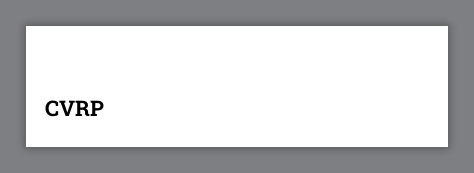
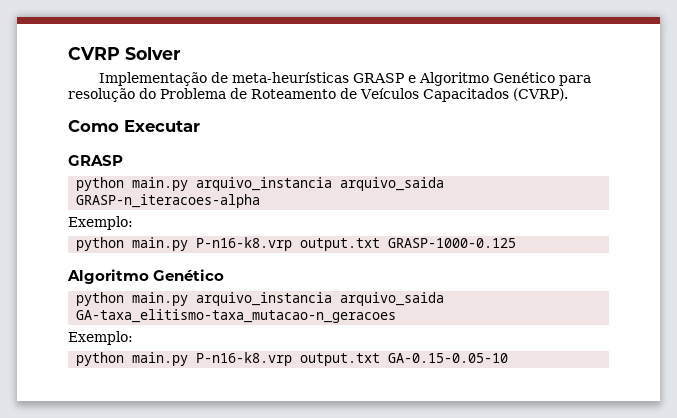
- CVRP
+ CVRP Solver
+ Implementação de meta-heurísticas GRASP e Algoritmo Genético para resolução do Problema de Roteamento de Veículos Capacitados (CVRP).
+ Como Executar
+ GRASP
+ python main.py arquivo_instancia arquivo_saida GRASP-n_iteracoes-alpha
+ Exemplo:
+ python main.py P-n16-k8.vrp output.txt GRASP-1000-0.125
+ Algoritmo Genético
+ python main.py arquivo_instancia arquivo_saida GA-taxa_elitismo-taxa_mutacao-n_geracoes
+ Exemplo:
+ python main.py P-n16-k8.vrp output.txt GA-0.15-0.05-10

